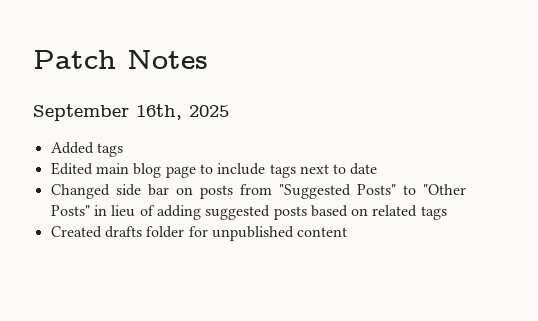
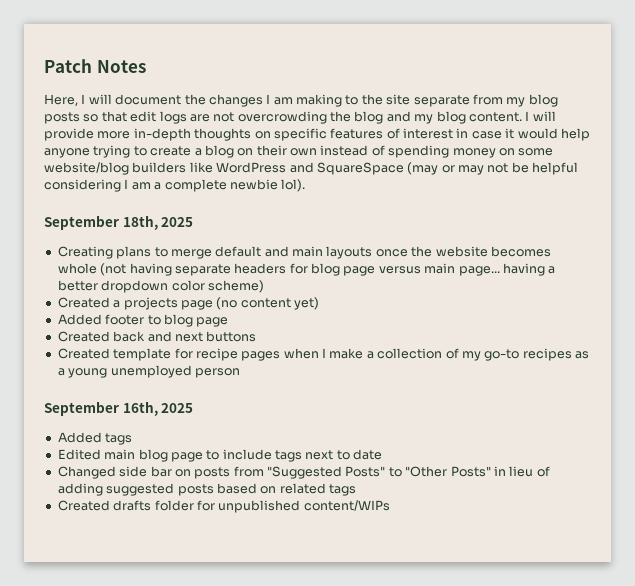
+ Here, I will document the changes I am making to the site separate from my blog posts so that edit logs are not overcrowding the blog and my blog content. I will provide more in-depth thoughts on specific features of interest in case it would help anyone trying to create a blog on their own instead of spending money on some website/blog builders like WordPress and SquareSpace (may or may not be helpful considering I am a complete newbie lol).
+ September 18th, 2025
+ Creating plans to merge default and main layouts once the website becomes whole (not having separate headers for blog page versus main page... having a better dropdown color scheme)
+ Created a projects page (no content yet)
+ Added footer to blog page
+ Created back and next buttons
+ Created template for recipe pages when I make a collection of my go-to recipes as a young unemployed person
- Created drafts folder for unpublished content
+ Created drafts folder for unpublished content/WIPs

